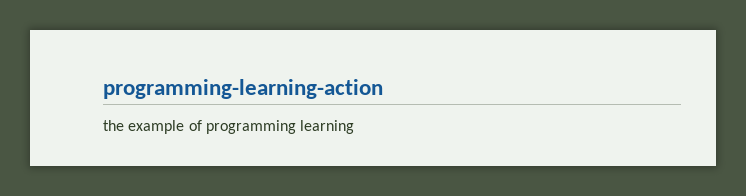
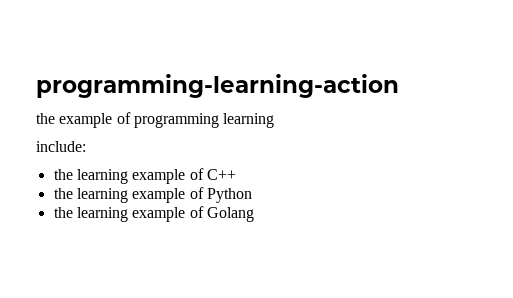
+ include:
+ the learning example of C++
+ the learning example of Python
+ the learning example of Golang

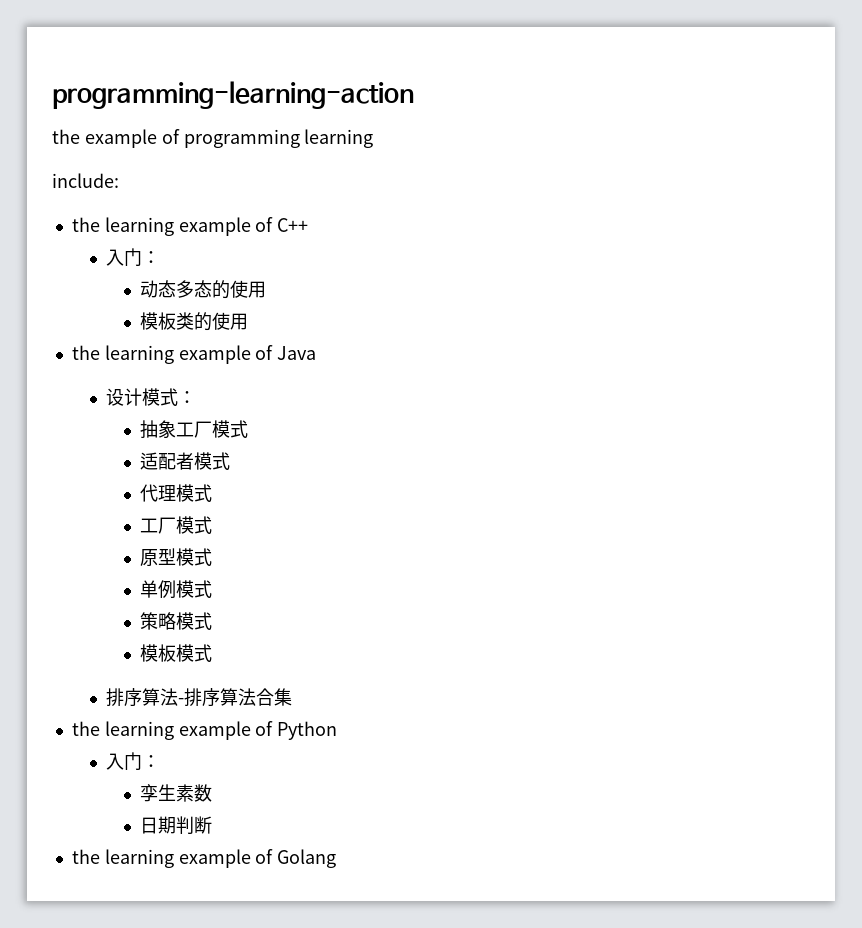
  the learning example of C++
+ 入门：
+ 动态多态的使用
+ 模板类的使用
+ the learning example of Java
+ 设计模式：
+ 抽象工厂模式
+ 适配者模式
+ 代理模式
+ 工厂模式
+ 原型模式
+ 单例模式
+ 策略模式
+ 模板模式
+ 排序算法-排序算法合集
  the learning example of Python
+ 入门：
+ 孪生素数
+ 日期判断

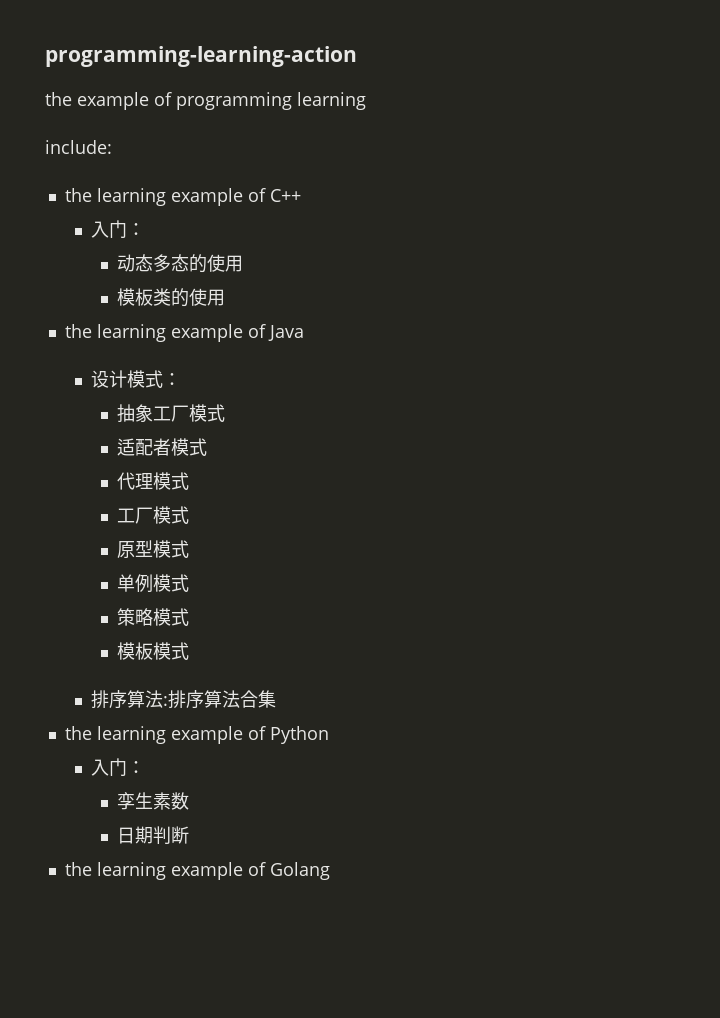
- 排序算法-排序算法合集
+ 排序算法:排序算法合集

